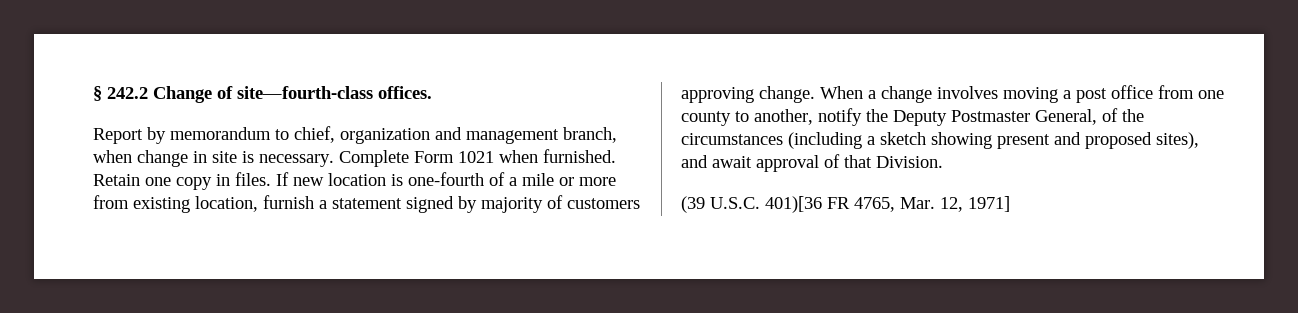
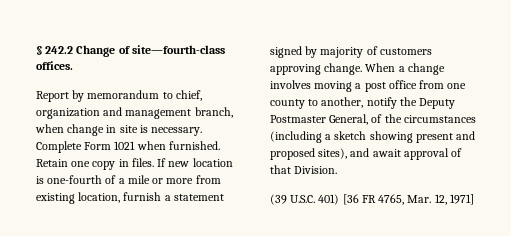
- (39 U.S.C. 401)[36 FR 4765, Mar. 12, 1971]
+ (39 U.S.C. 401) [36 FR 4765, Mar. 12, 1971]

